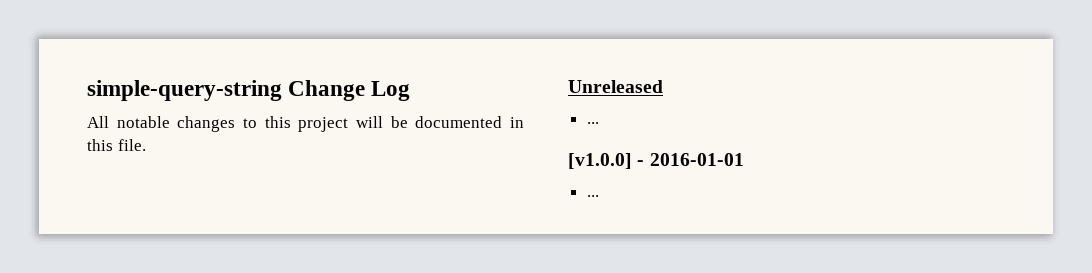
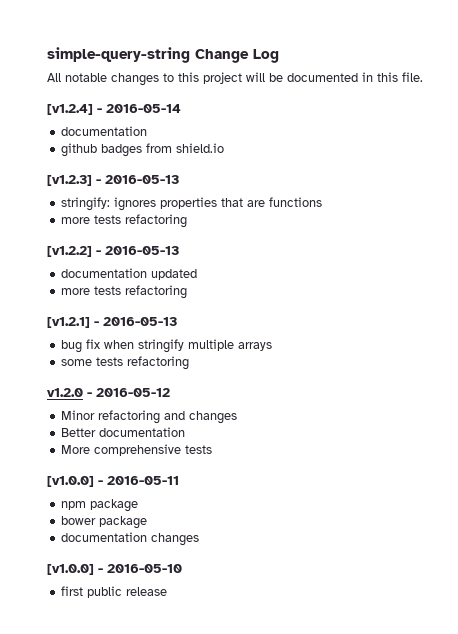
- Unreleased
- ...
- [v1.0.0] - 2016-01-01
- ...
+ [v1.2.4] - 2016-05-14
+ documentation
+ github badges from shield.io
+ [v1.2.3] - 2016-05-13
+ stringify: ignores properties that are functions
+ more tests refactoring
+ [v1.2.2] - 2016-05-13
+ documentation updated
+ more tests refactoring
+ [v1.2.1] - 2016-05-13
+ bug fix when stringify multiple arrays
+ some tests refactoring
+ v1.2.0 - 2016-05-12
+ Minor refactoring and changes
+ Better documentation
+ More comprehensive tests
+ [v1.0.0] - 2016-05-11
+ npm package
+ bower package
+ documentation changes
+ [v1.0.0] - 2016-05-10
+ first public release

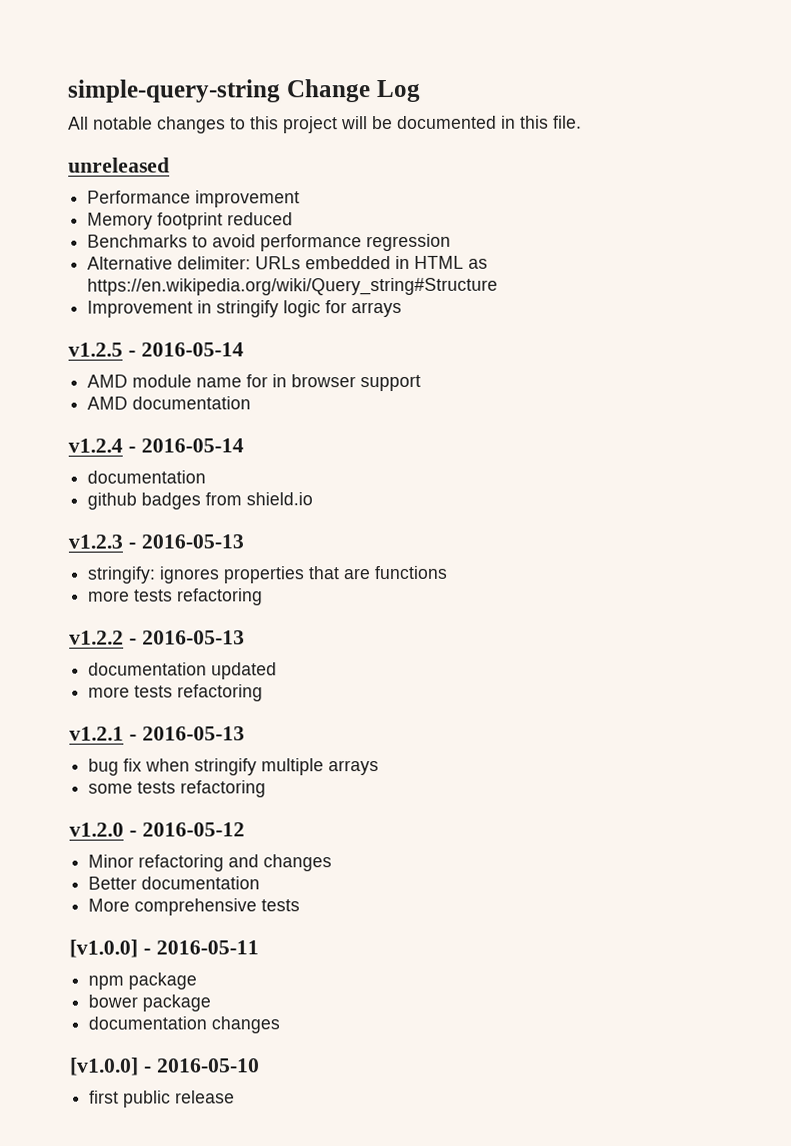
- [v1.2.4] - 2016-05-14
+ unreleased
+ Performance improvement
+ Memory footprint reduced
+ Benchmarks to avoid performance regression
+ Alternative delimiter: URLs embedded in HTML as https://en.wikipedia.org/wiki/Query_string#Structure
+ Improvement in stringify logic for arrays
+ v1.2.5 - 2016-05-14
+ AMD module name for in browser support
+ AMD documentation
+ v1.2.4 - 2016-05-14
- [v1.2.3] - 2016-05-13
+ v1.2.3 - 2016-05-13
- [v1.2.2] - 2016-05-13
+ v1.2.2 - 2016-05-13
- [v1.2.1] - 2016-05-13
+ v1.2.1 - 2016-05-13

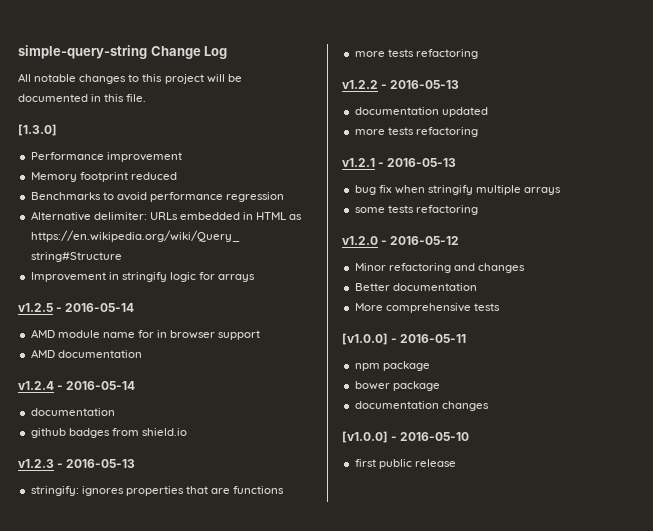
- unreleased
+ [1.3.0]

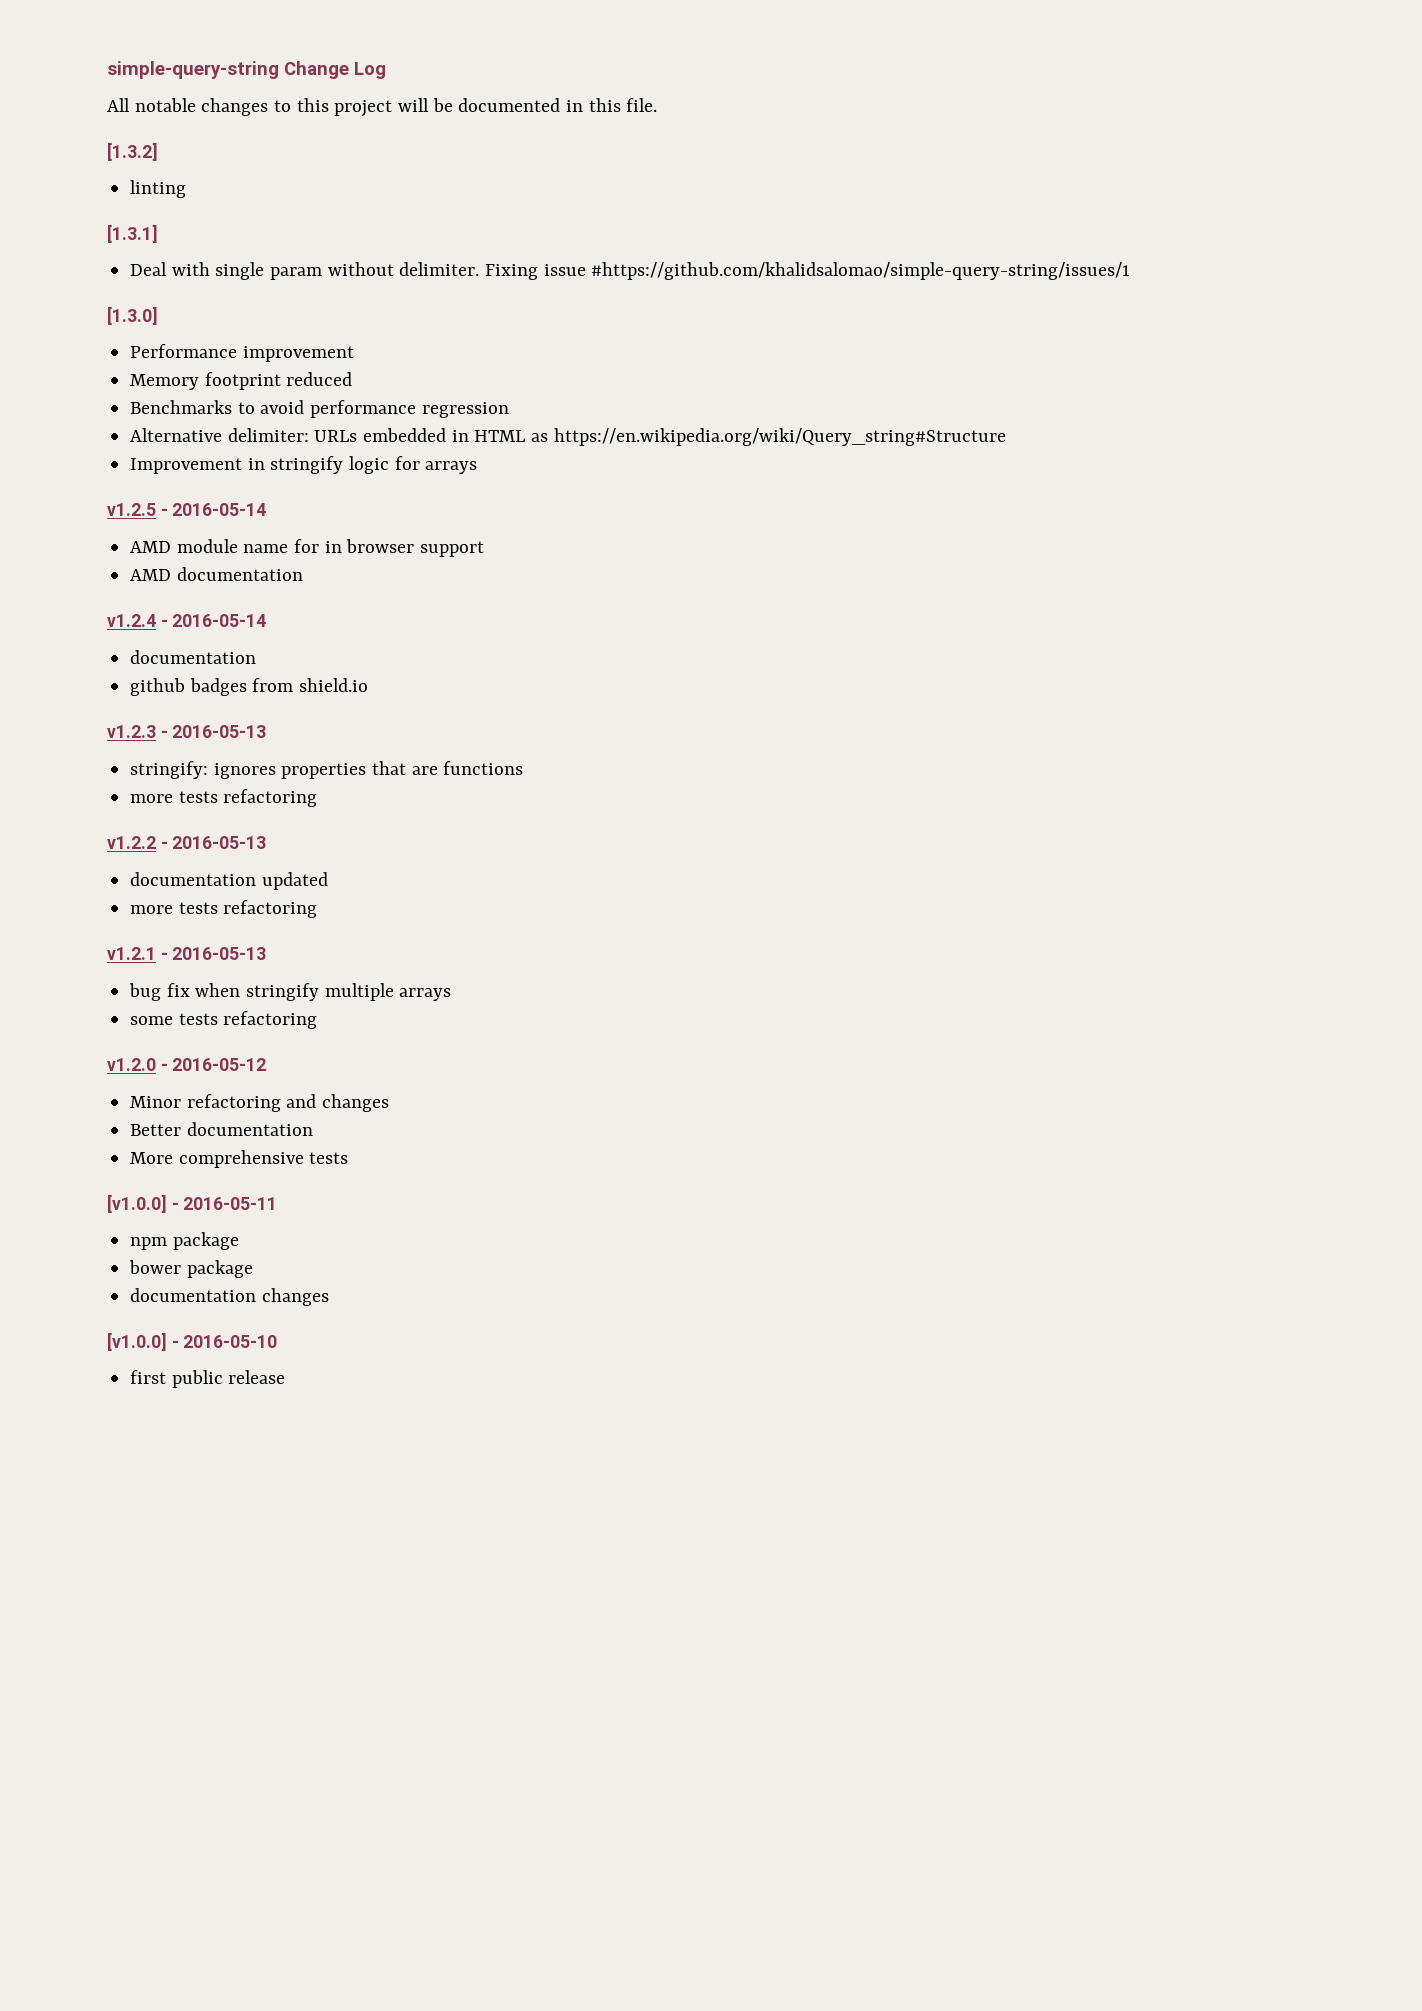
+ [1.3.2]
+ linting
+ [1.3.1]
+ Deal with single param without delimiter. Fixing issue #https://github.com/khalidsalomao/simple-query-string/issues/1

